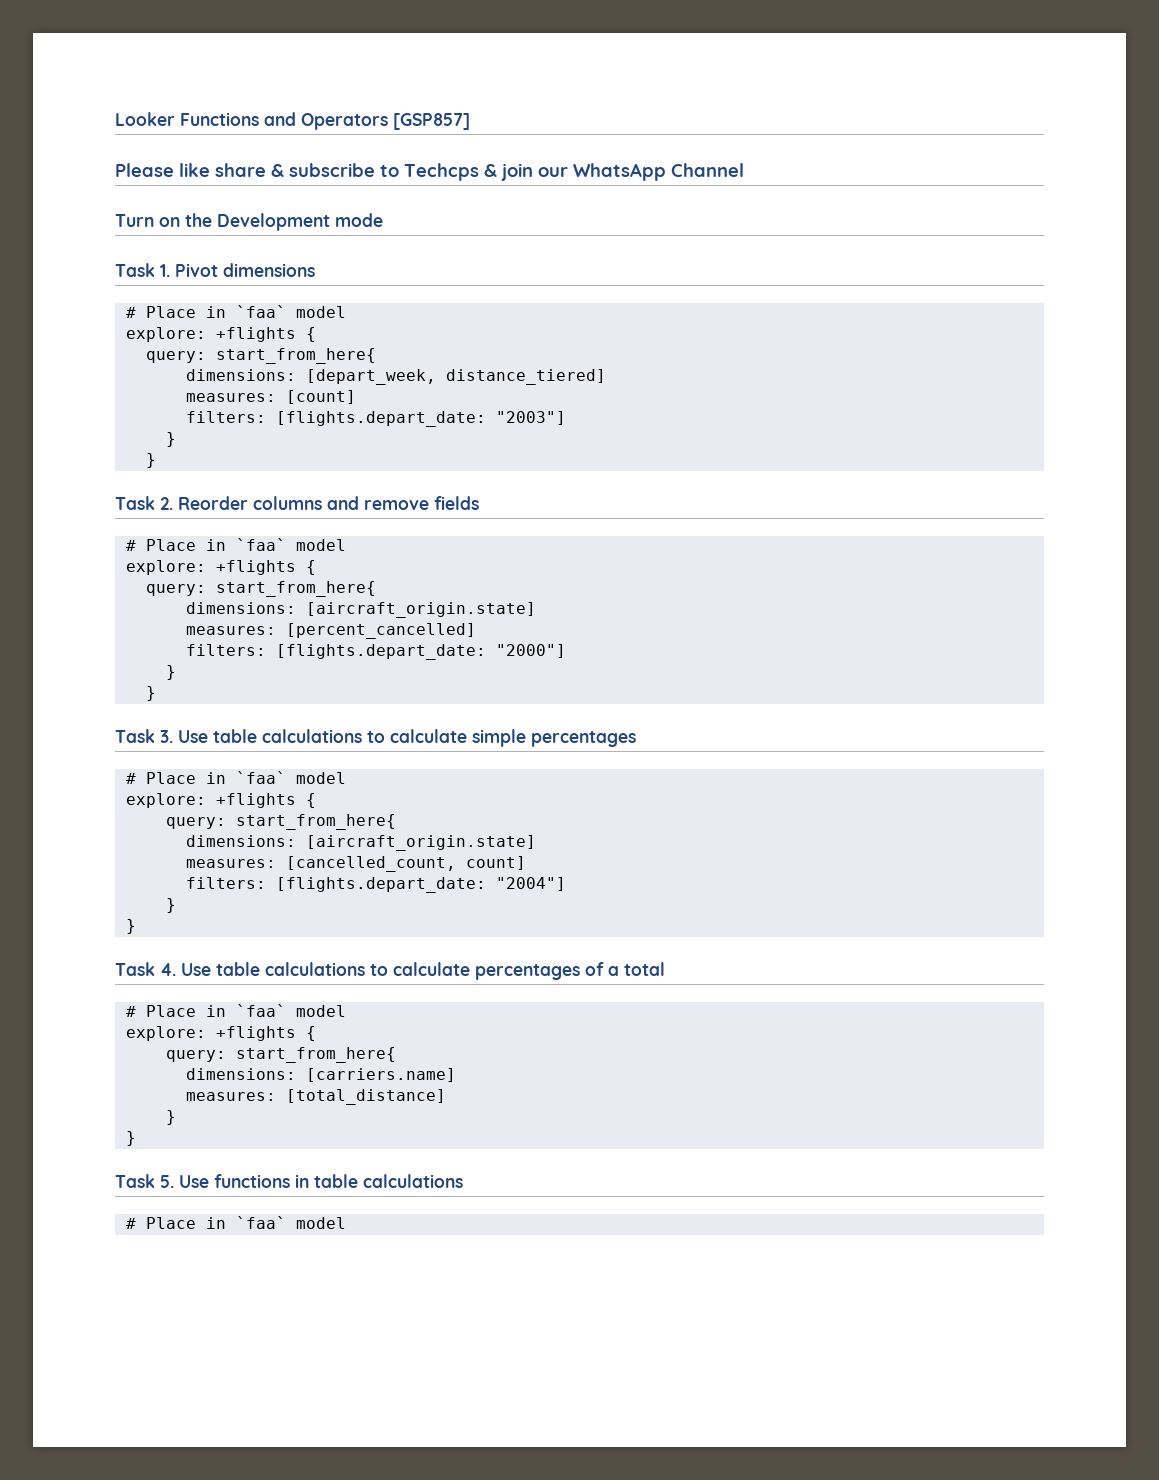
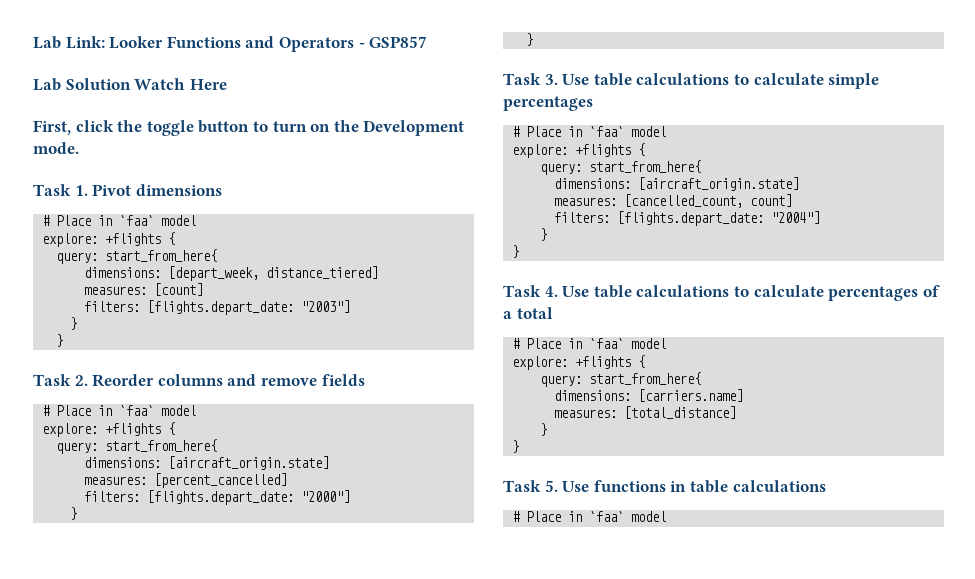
- Looker Functions and Operators [GSP857]
- Please like share & subscribe to Techcps & join our WhatsApp Channel
- Turn on the Development mode
+ Lab Link: Looker Functions and Operators - GSP857
+ Lab Solution Watch Here
+ First, click the toggle button to turn on the Development mode.

